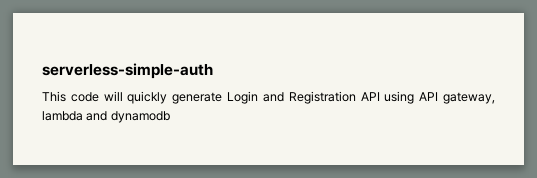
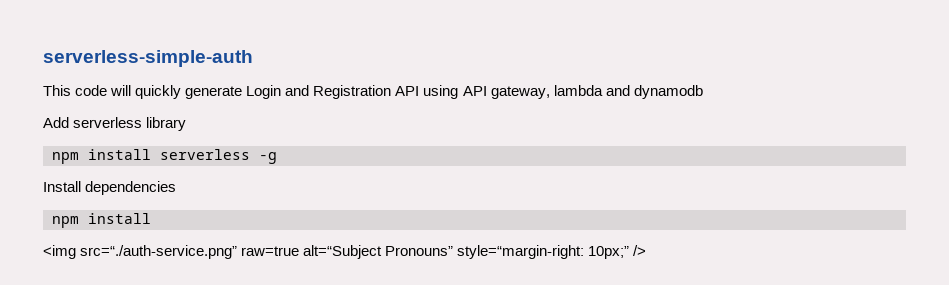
+ Add serverless library
+ npm install serverless -g
+ Install dependencies
+ npm install
+ <img src=“./auth-service.png” raw=true alt=“Subject Pronouns” style=“margin-right: 10px;” />

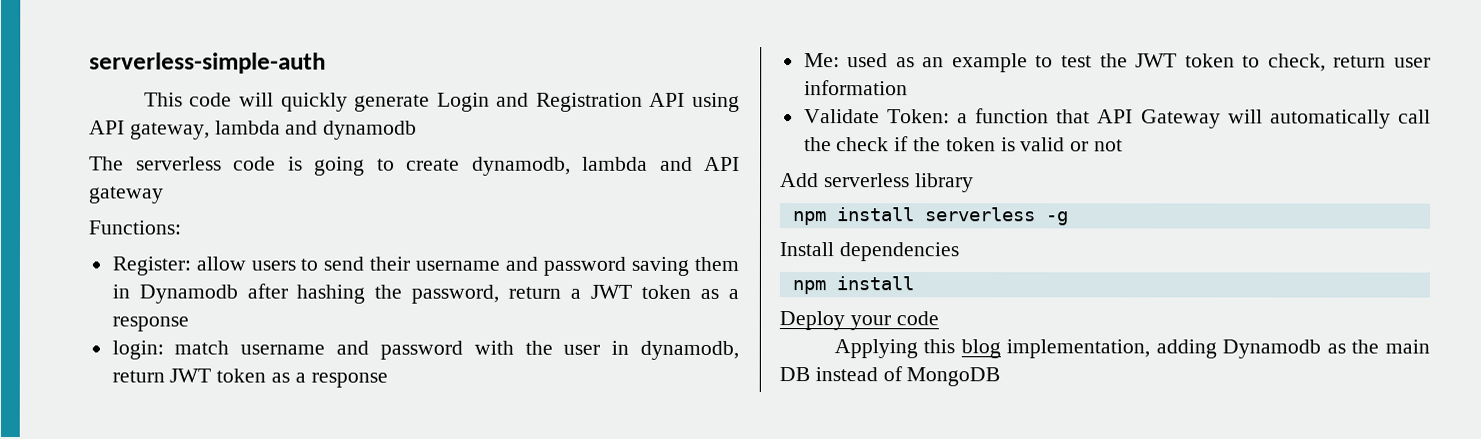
+ The serverless code is going to create dynamodb, lambda and API gateway
+ Functions:
+ Register: allow users to send their username and password saving them in Dynamodb after hashing the password, return a JWT token as a response
+ login: match username and password with the user in dynamodb, return JWT token as a response
+ Me: used as an example to test the JWT token to check, return user information
+ Validate Token: a function that API Gateway will automatically call the check if the token is valid or not
- <img src=“./auth-service.png” raw=true alt=“Subject Pronouns” style=“margin-right: 10px;” />
+ Deploy your code
+ Applying this blog implementation, adding Dynamodb as the main DB instead of MongoDB

